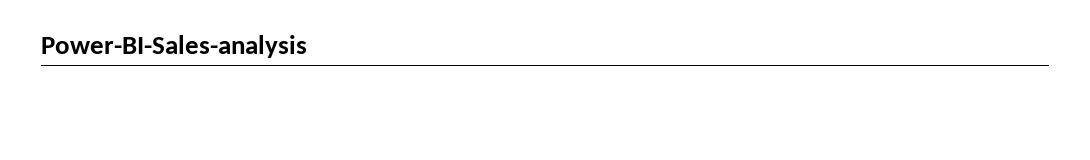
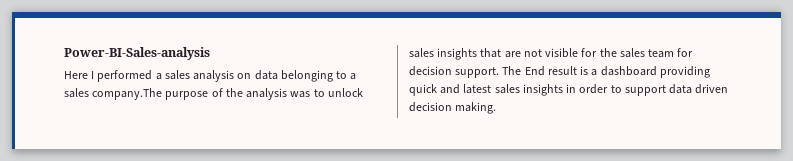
+ Here I performed a sales analysis on data belonging to a sales company.The purpose of the analysis was to unlock sales insights that are not visible for the sales team for decision support. The End result is a dashboard providing quick and latest sales insights in order to support data driven decision making.

